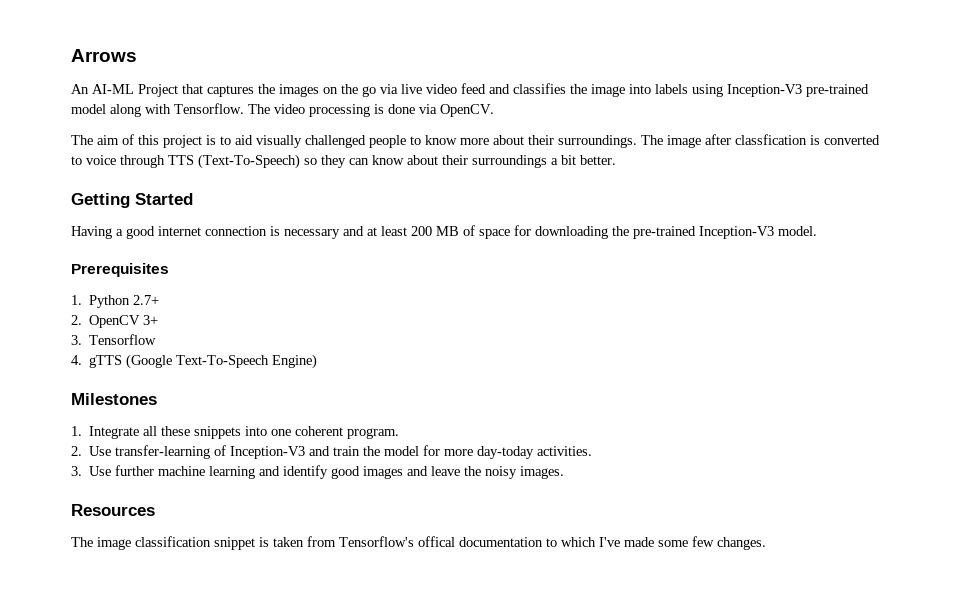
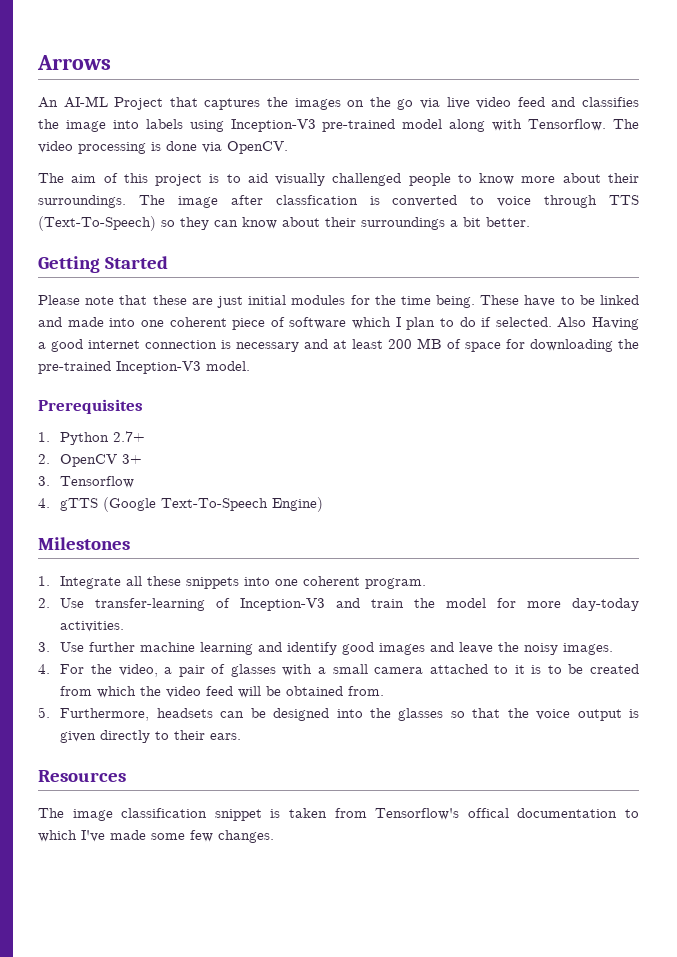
- Having a good internet connection is necessary and at least 200 MB of space for downloading the pre-trained Inception-V3 model.
+ Please note that these are just initial modules for the time being. These have to be linked and made into one coherent piece of software which I plan to do if selected. Also Having a good internet connection is necessary and at least 200 MB of space for downloading the pre-trained Inception-V3 model.
+ 4. For the video, a pair of glasses with a small camera attached to it is to be created from which the video feed will be obtained from.
+ 5. Furthermore, headsets can be designed into the glasses so that the voice output is given directly to their ears.

